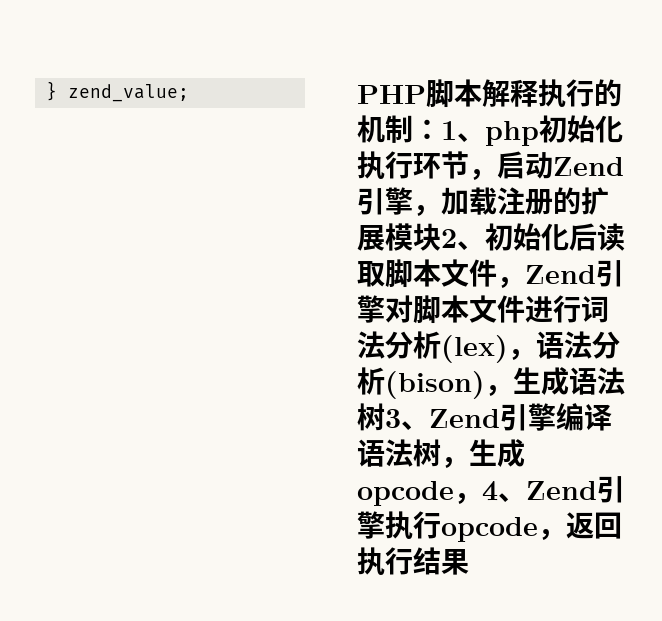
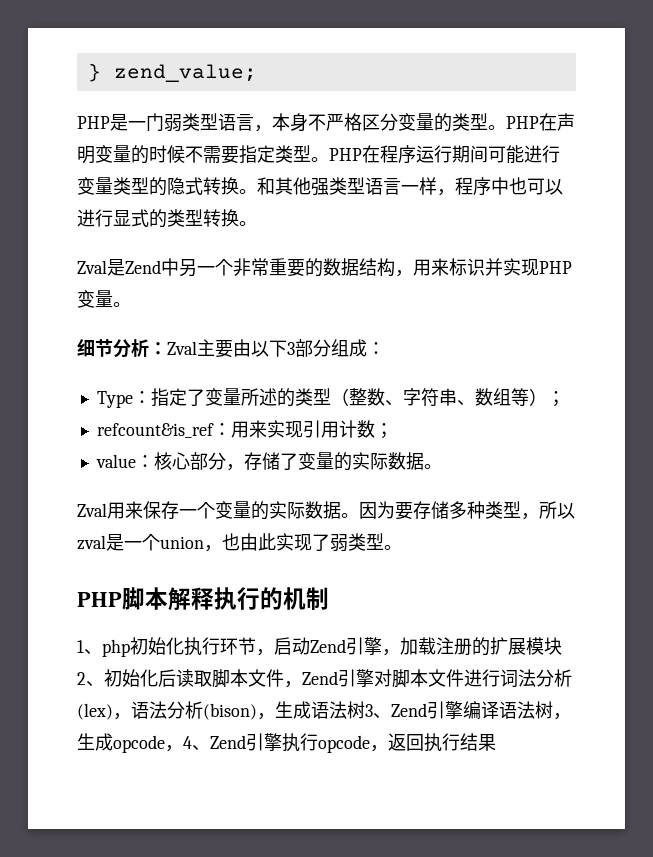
+ PHP是一门弱类型语言，本身不严格区分变量的类型。PHP在声明变量的时候不需要指定类型。PHP在程序运行期间可能进行变量类型的隐式转换。和其他强类型语言一样，程序中也可以进行显式的类型转换。
+ Zval是Zend中另一个非常重要的数据结构，用来标识并实现PHP变量。
+ 细节分析：Zval主要由以下3部分组成：
+ Type：指定了变量所述的类型（整数、字符串、数组等）；
+ refcount&is_ref：用来实现引用计数；
+ value：核心部分，存储了变量的实际数据。
+ Zval用来保存一个变量的实际数据。因为要存储多种类型，所以zval是一个union，也由此实现了弱类型。
- PHP脚本解释执行的机制：1、php初始化执行环节，启动Zend引擎，加载注册的扩展模块2、初始化后读取脚本文件，Zend引擎对脚本文件进行词法分析(lex)，语法分析(bison)，生成语法树3、Zend引擎编译语法树，生成opcode，4、Zend引擎执行opcode，返回执行结果
+ PHP脚本解释执行的机制
+ 1、php初始化执行环节，启动Zend引擎，加载注册的扩展模块2、初始化后读取脚本文件，Zend引擎对脚本文件进行词法分析(lex)，语法分析(bison)，生成语法树3、Zend引擎编译语法树，生成opcode，4、Zend引擎执行opcode，返回执行结果

